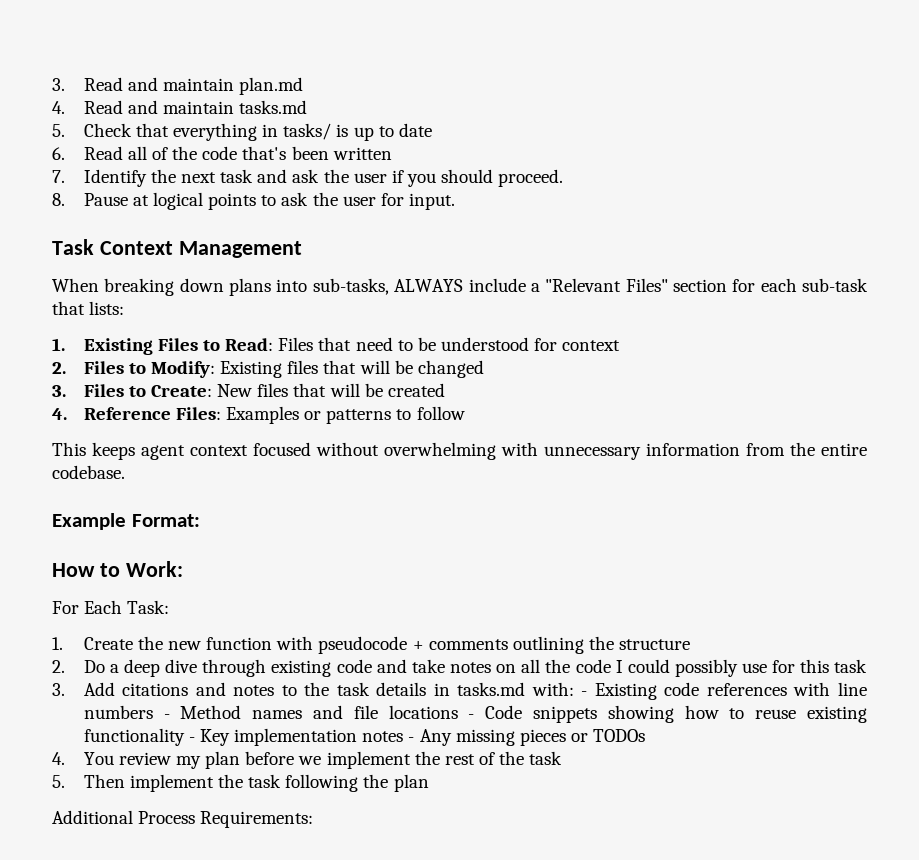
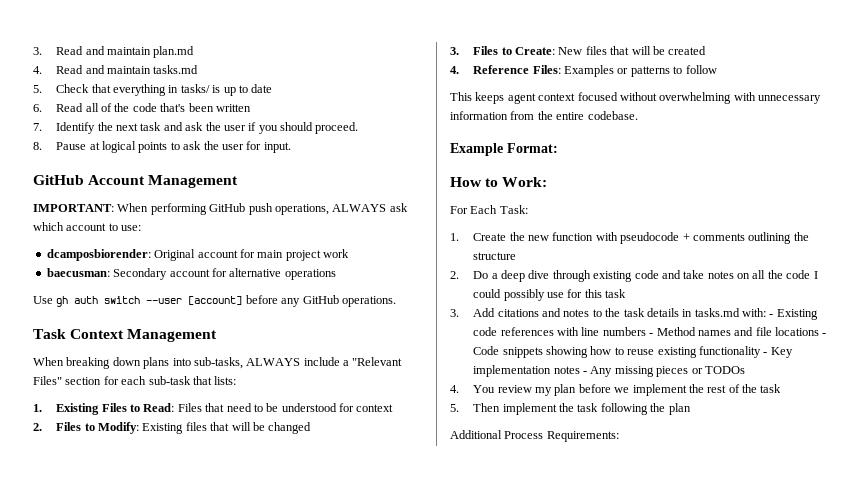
+ GitHub Account Management
+ IMPORTANT: When performing GitHub push operations, ALWAYS ask which account to use:
+ dcamposbiorender: Original account for main project work
+ baecusman: Secondary account for alternative operations
+ Use gh auth switch --user [account] before any GitHub operations.

